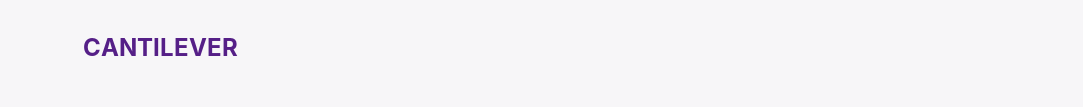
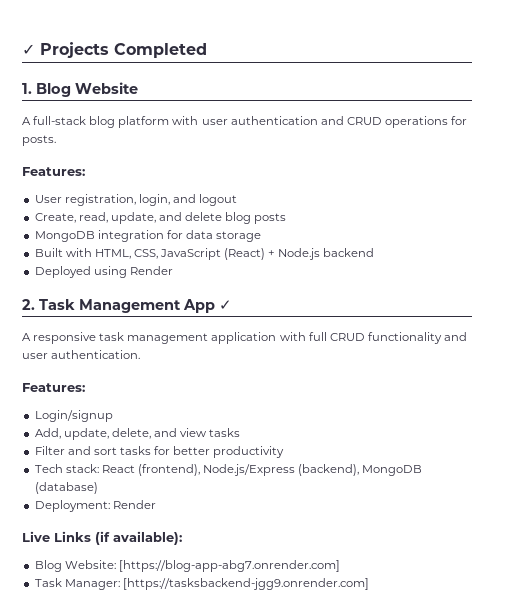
- CANTILEVER
+ ✓ Projects Completed
+ 1. Blog Website
+ A full-stack blog platform with user authentication and CRUD operations for posts.
+ Features:
+ User registration, login, and logout
+ Create, read, update, and delete blog posts
+ MongoDB integration for data storage
+ Built with HTML, CSS, JavaScript (React) + Node.js backend
+ Deployed using Render
+ 2. Task Management App ✓
+ A responsive task management application with full CRUD functionality and user authentication.
+ Features:
+ Login/signup
+ Add, update, delete, and view tasks
+ Filter and sort tasks for better productivity
+ Tech stack: React (frontend), Node.js/Express (backend), MongoDB (database)
+ Deployment: Render
+ Live Links (if available):
+ Blog Website: [https://blog-app-abg7.onrender.com]
+ Task Manager: [https://tasksbackend-jgg9.onrender.com]

